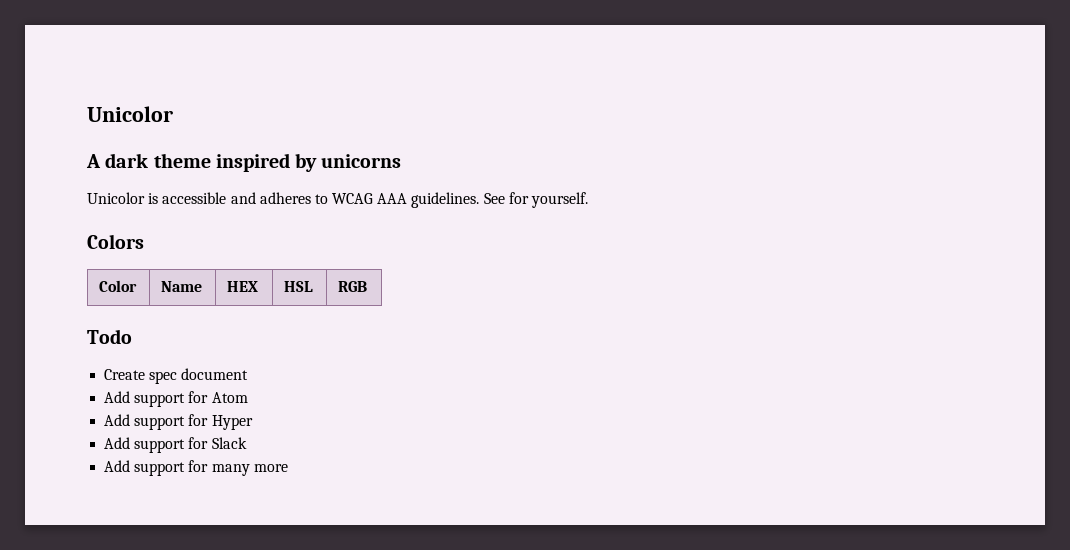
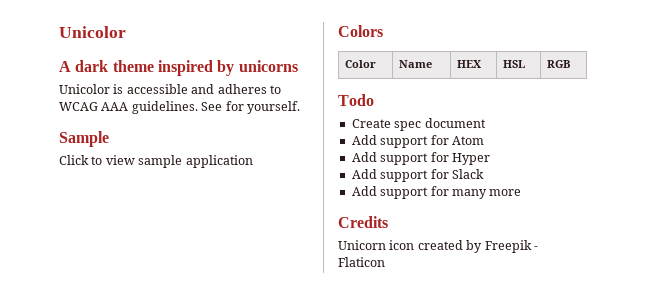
+ Sample
+ Click to view sample application
+ Credits
+ Unicorn icon created by Freepik - Flaticon

